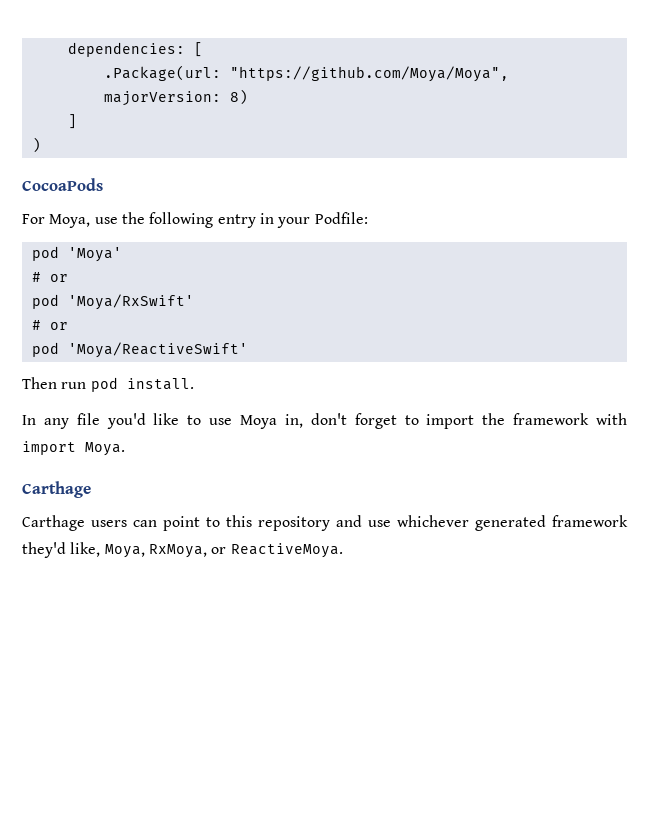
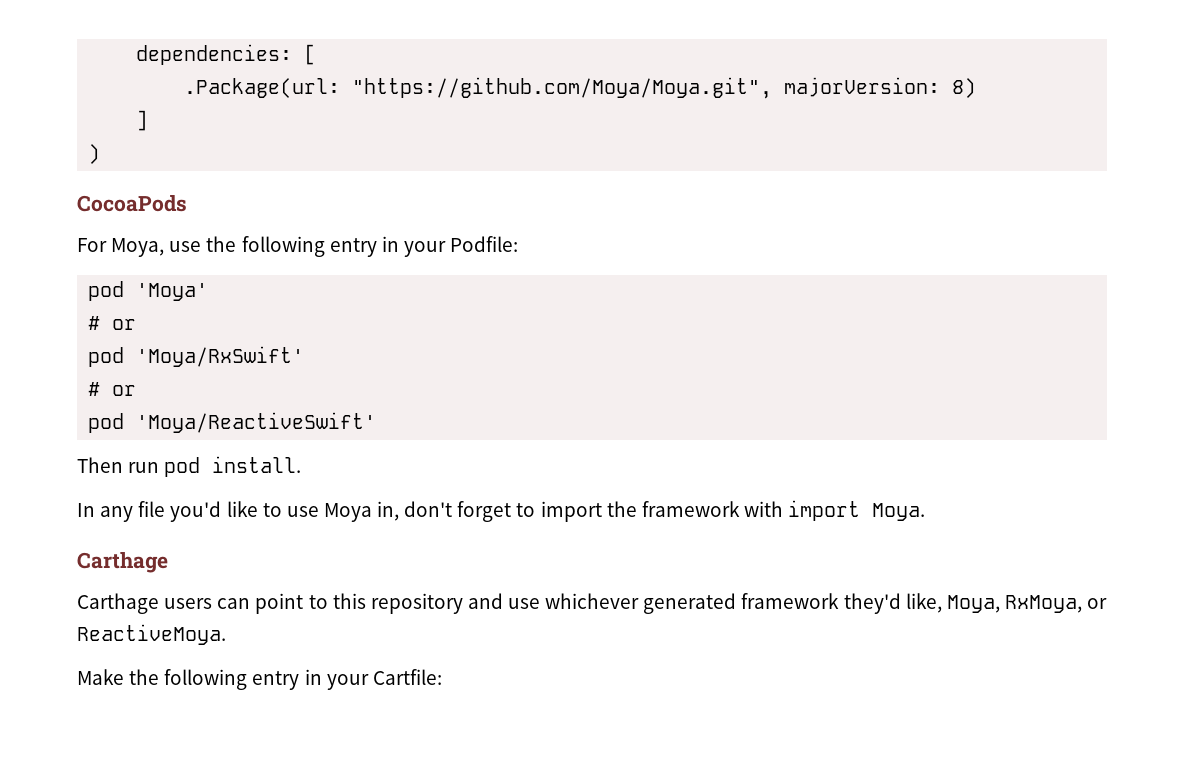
- .Package(url: "https://github.com/Moya/Moya", majorVersion: 8)
+ .Package(url: "https://github.com/Moya/Moya.git", majorVersion: 8)
+ Make the following entry in your Cartfile:

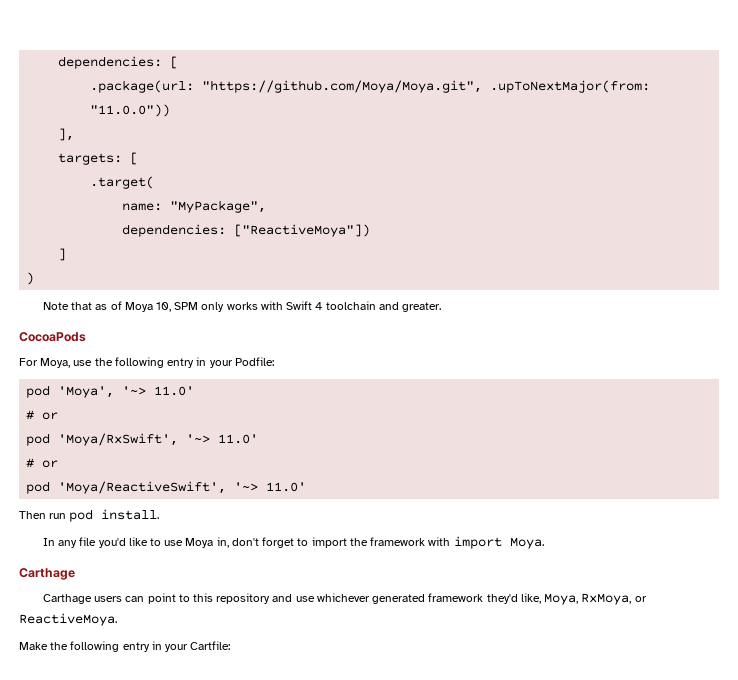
- .Package(url: "https://github.com/Moya/Moya.git", majorVersion: 8)
+ .package(url: "https://github.com/Moya/Moya.git", .upToNextMajor(from: "11.0.0"))
+ ],
+ targets: [
+ .target(
+ name: "MyPackage",
+ dependencies: ["ReactiveMoya"])
  ]
  )
+ Note that as of Moya 10, SPM only works with Swift 4 toolchain and greater.
- pod 'Moya'
+ pod 'Moya', '~> 11.0'
  # or
- pod 'Moya/RxSwift'
+ pod 'Moya/RxSwift', '~> 11.0'
  # or
- pod 'Moya/ReactiveSwift'
+ pod 'Moya/ReactiveSwift', '~> 11.0'

